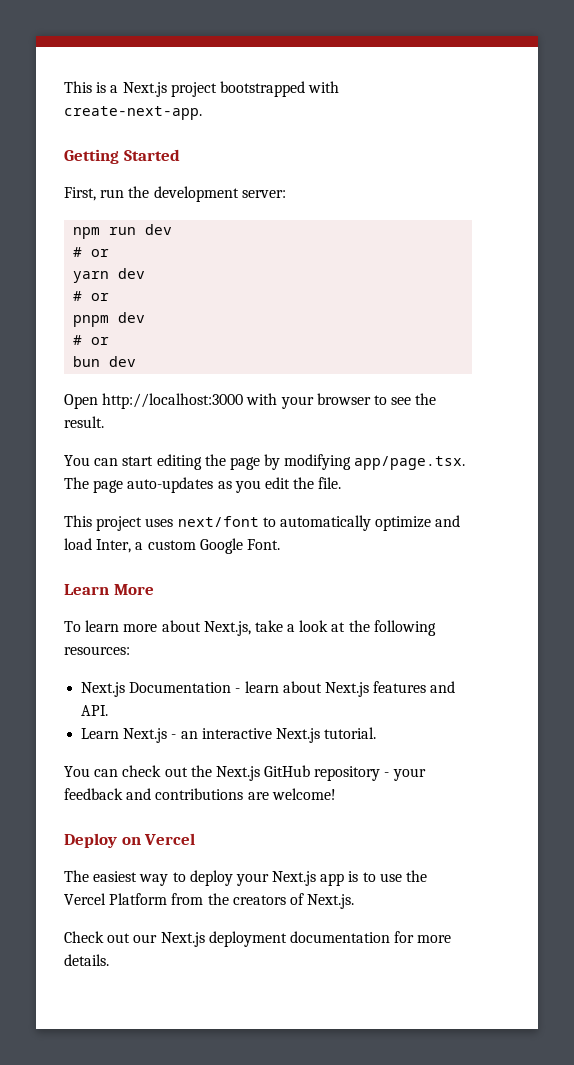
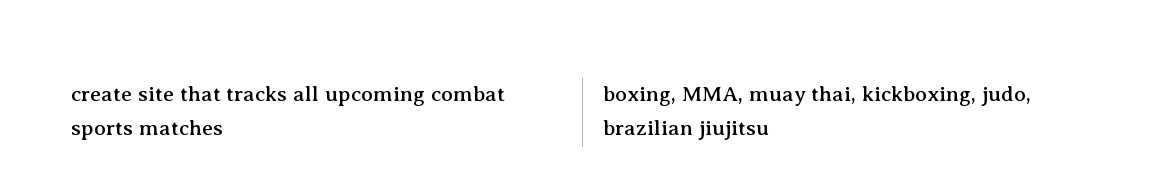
- This is a Next.js project bootstrapped with create-next-app.
- Getting Started
- First, run the development server:
- npm run dev
- # or
- yarn dev
- # or
- pnpm dev
- # or
- bun dev
- Open http://localhost:3000 with your browser to see the result.
- You can start editing the page by modifying app/page.tsx. The page auto-updates as you edit the file.
- This project uses next/font to automatically optimize and load Inter, a custom Google Font.
- Learn More
- To learn more about Next.js, take a look at the following resources:
- Next.js Documentation - learn about Next.js features and API.
- Learn Next.js - an interactive Next.js tutorial.
- You can check out the Next.js GitHub repository - your feedback and contributions are welcome!
- Deploy on Vercel
- The easiest way to deploy your Next.js app is to use the Vercel Platform from the creators of Next.js.
- Check out our Next.js deployment documentation for more details.
+ create site that tracks all upcoming combat sports matches
+ boxing, MMA, muay thai, kickboxing, judo, brazilian jiujitsu

